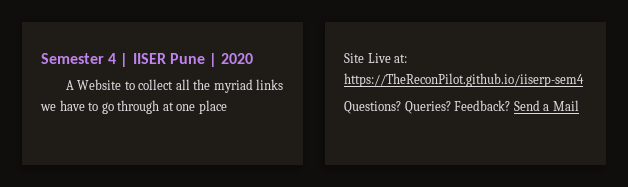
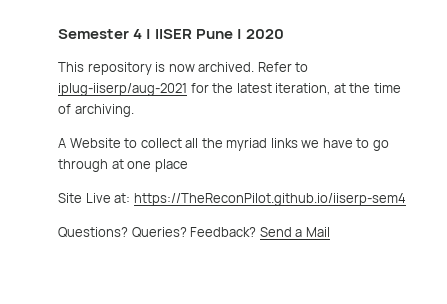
+ This repository is now archived. Refer to iplug-iiserp/aug-2021 for the latest iteration, at the time of archiving.

